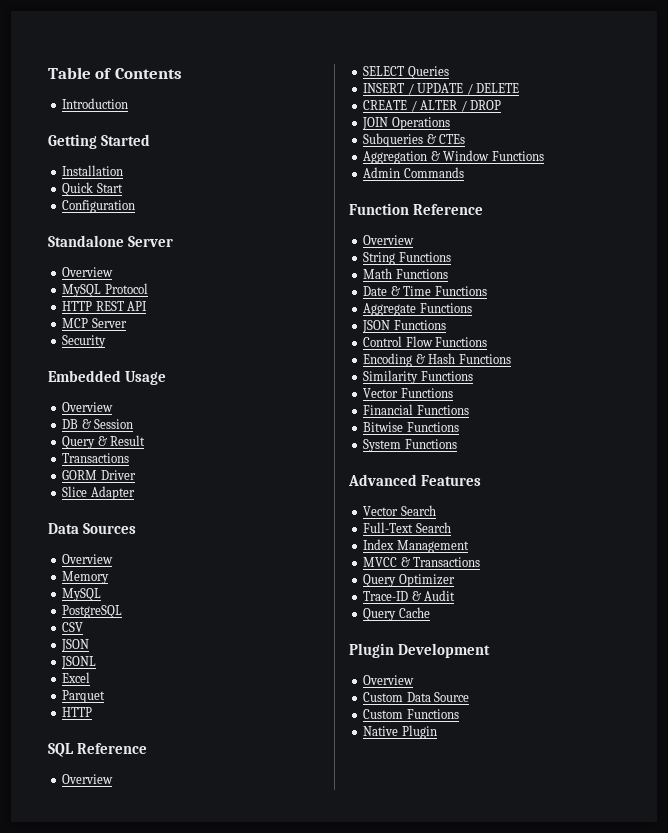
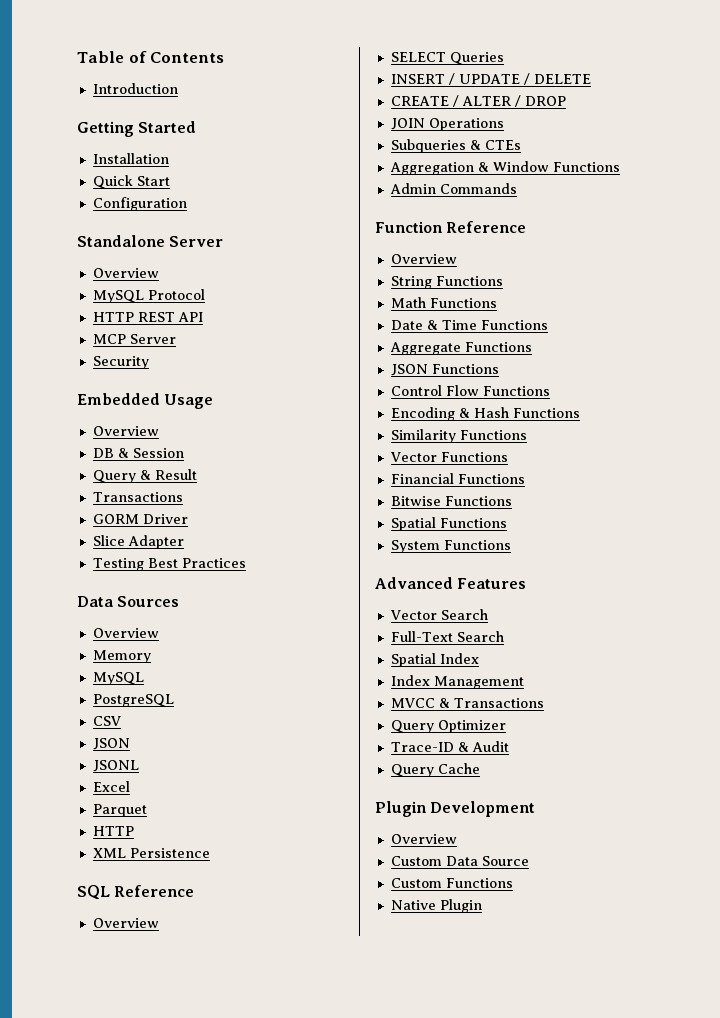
+ Testing Best Practices
+ XML Persistence
+ Spatial Functions
+ Spatial Index

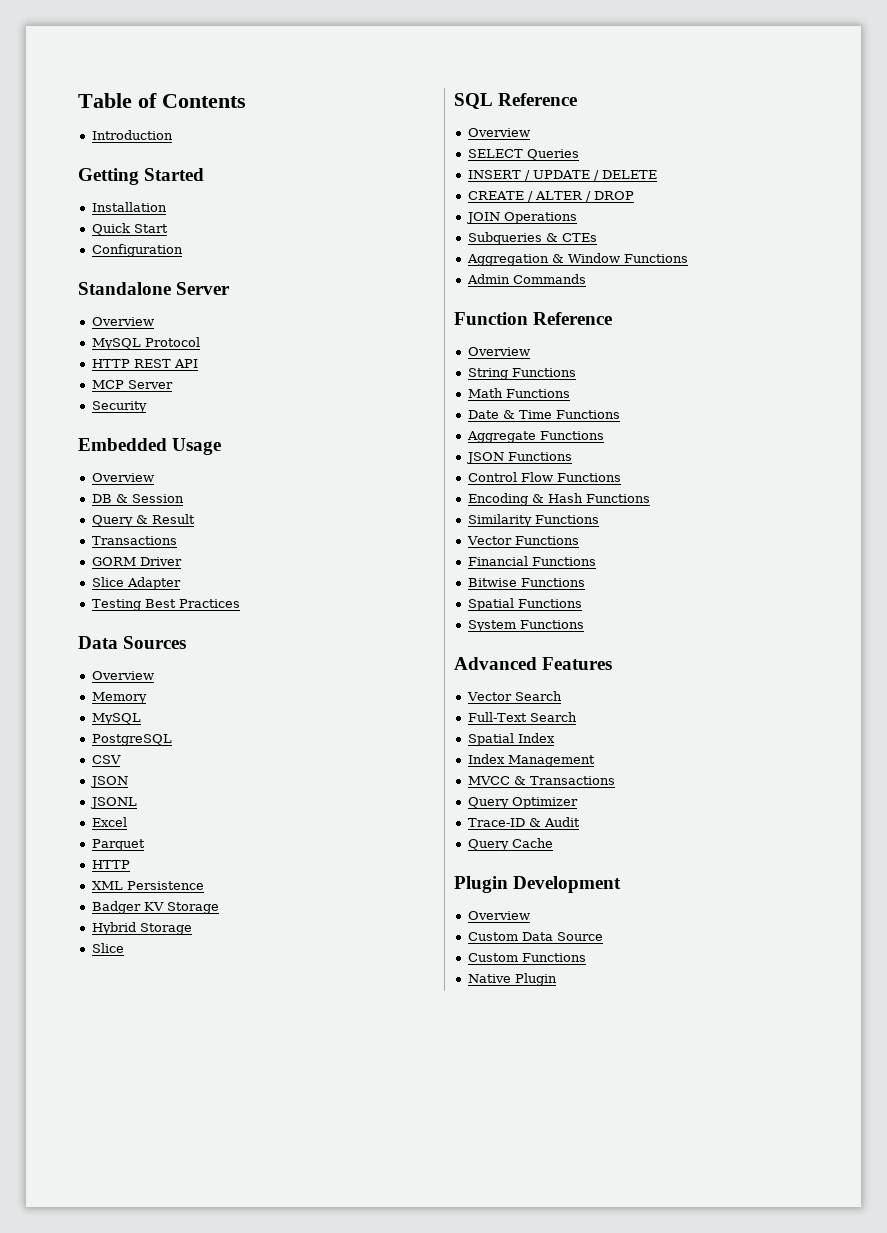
+ Badger KV Storage
+ Hybrid Storage
+ Slice

